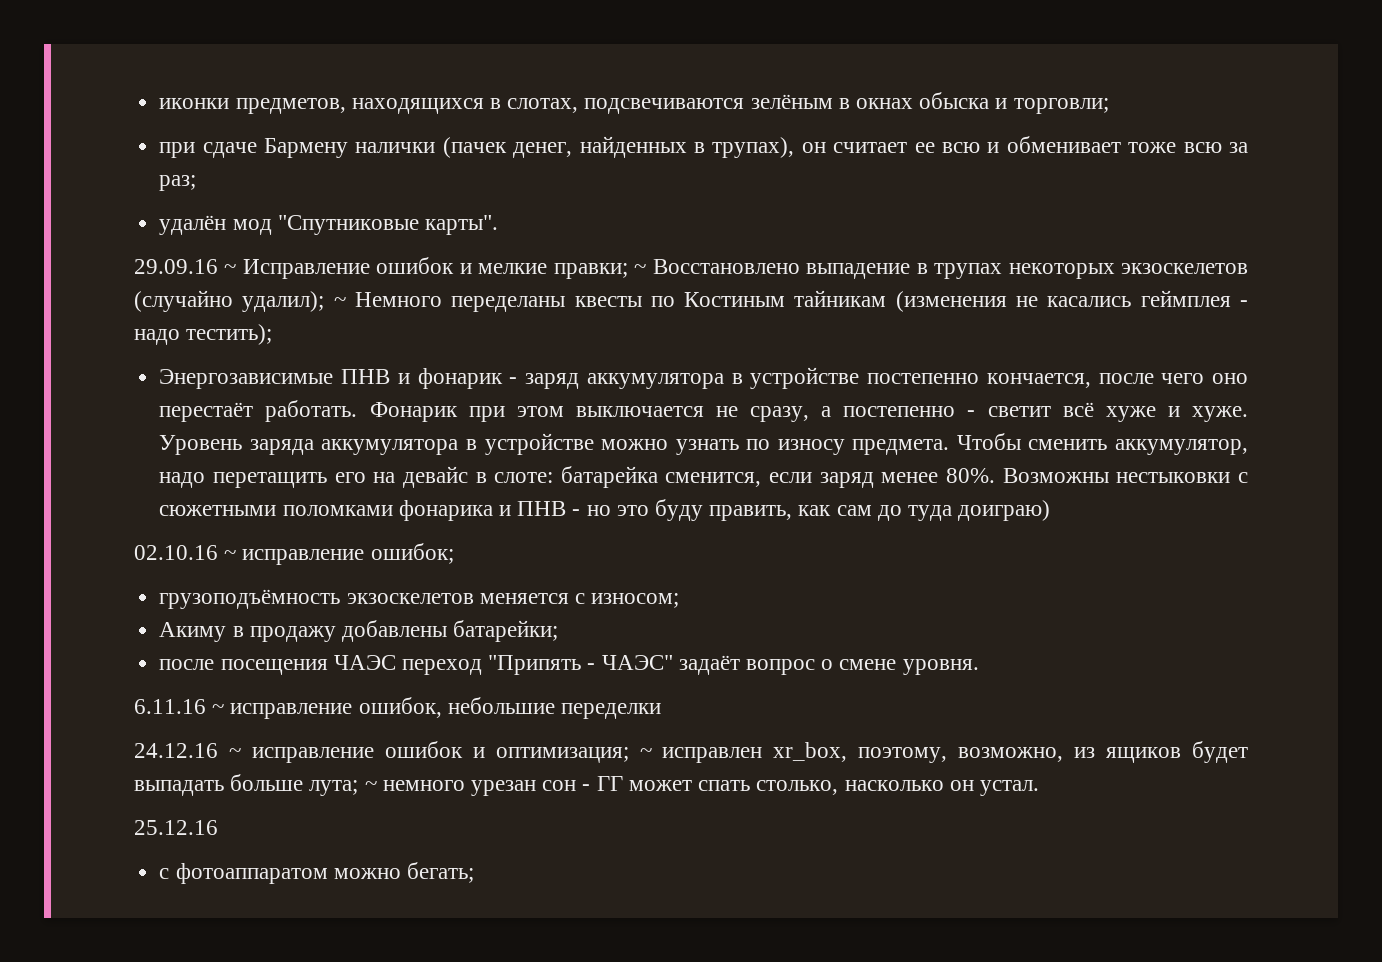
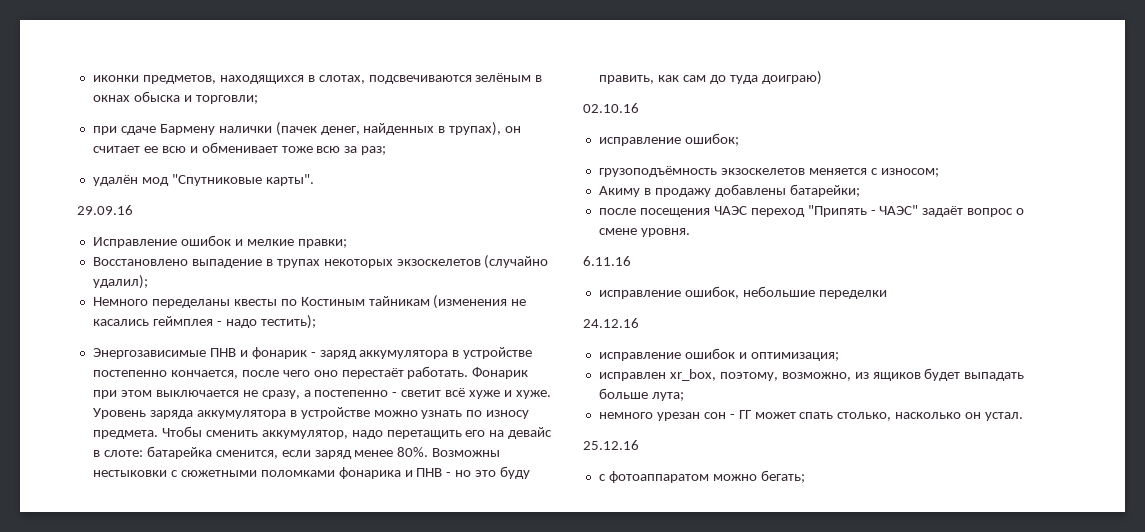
- 29.09.16 ~ Исправление ошибок и мелкие правки; ~ Восстановлено выпадение в трупах некоторых экзоскелетов (случайно удалил); ~ Немного переделаны квесты по Костиным тайникам (изменения не касались геймплея - надо тестить);
+ 29.09.16
+ Исправление ошибок и мелкие правки;
+ Восстановлено выпадение в трупах некоторых экзоскелетов (случайно удалил);
+ Немного переделаны квесты по Костиным тайникам (изменения не касались геймплея - надо тестить);
- 02.10.16 ~ исправление ошибок;
+ 02.10.16
+ исправление ошибок;
- 6.11.16 ~ исправление ошибок, небольшие переделки
+ 6.11.16
+ исправление ошибок, небольшие переделки
- 24.12.16 ~ исправление ошибок и оптимизация; ~ исправлен xr_box, поэтому, возможно, из ящиков будет выпадать больше лута; ~ немного урезан сон - ГГ может спать столько, насколько он устал.
+ 24.12.16
+ исправление ошибок и оптимизация;
+ исправлен xr_box, поэтому, возможно, из ящиков будет выпадать больше лута;
+ немного урезан сон - ГГ может спать столько, насколько он устал.

